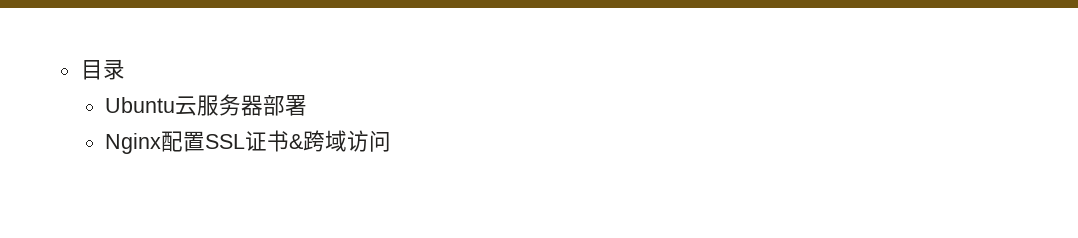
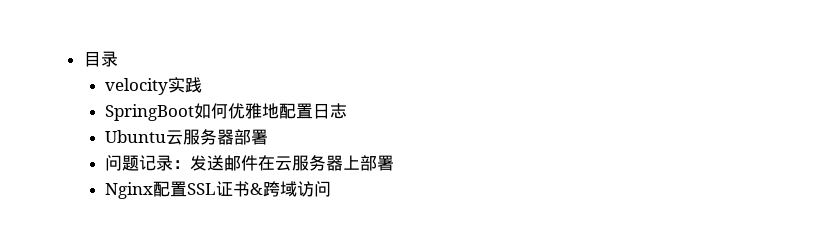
+ velocity实践
+ SpringBoot如何优雅地配置日志
  Ubuntu云服务器部署
+ 问题记录：发送邮件在云服务器上部署

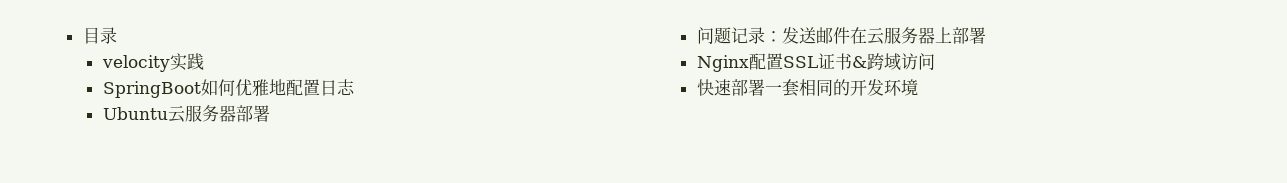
+ 快速部署一套相同的开发环境

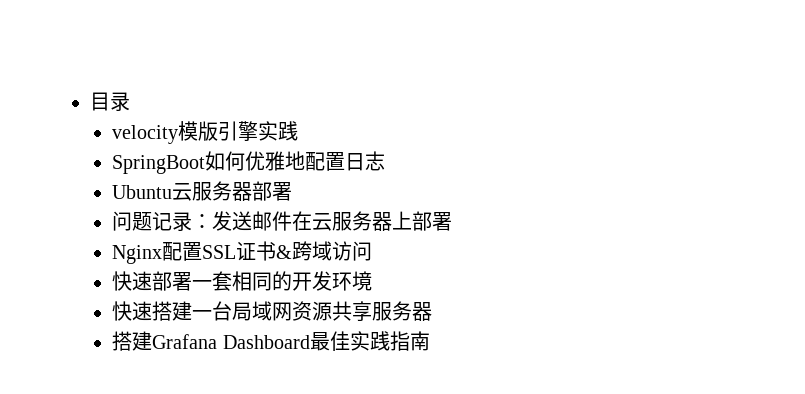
- velocity实践
+ velocity模版引擎实践
+ 快速搭建一台局域网资源共享服务器
+ 搭建Grafana Dashboard最佳实践指南

